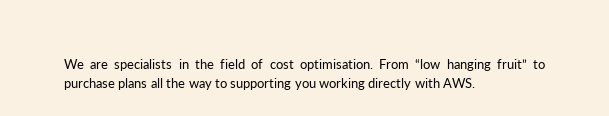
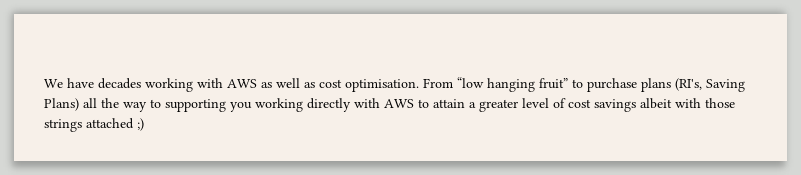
- We are specialists in the field of cost optimisation.
+ We have decades working with AWS as well as cost optimisation.
- From “low hanging fruit” to purchase plans all the way to supporting you working directly with AWS.
+ From “low hanging fruit” to purchase plans (RI's, Saving Plans) all the way to supporting you working directly with AWS to attain a greater level of cost savings albeit with those strings attached ;)

